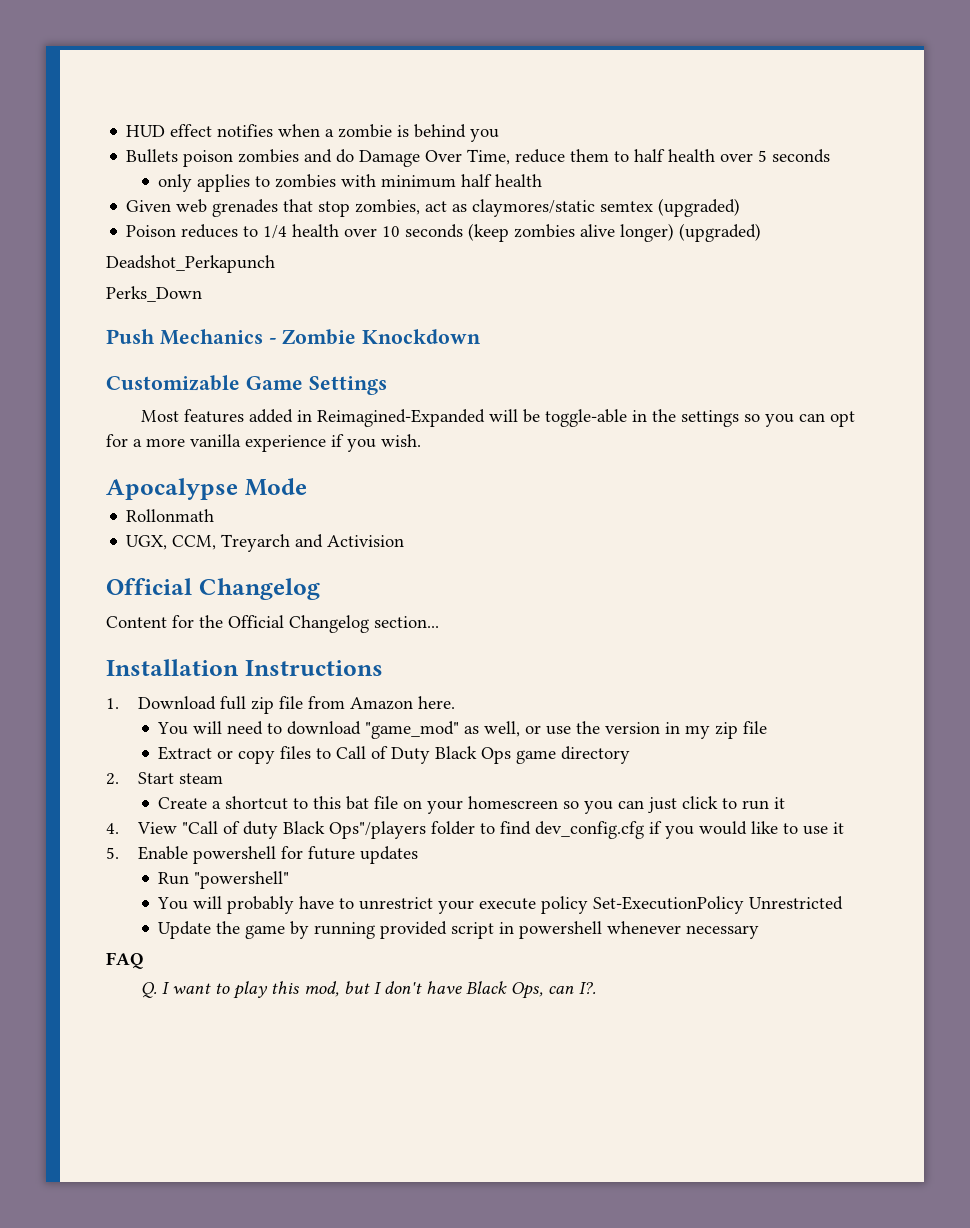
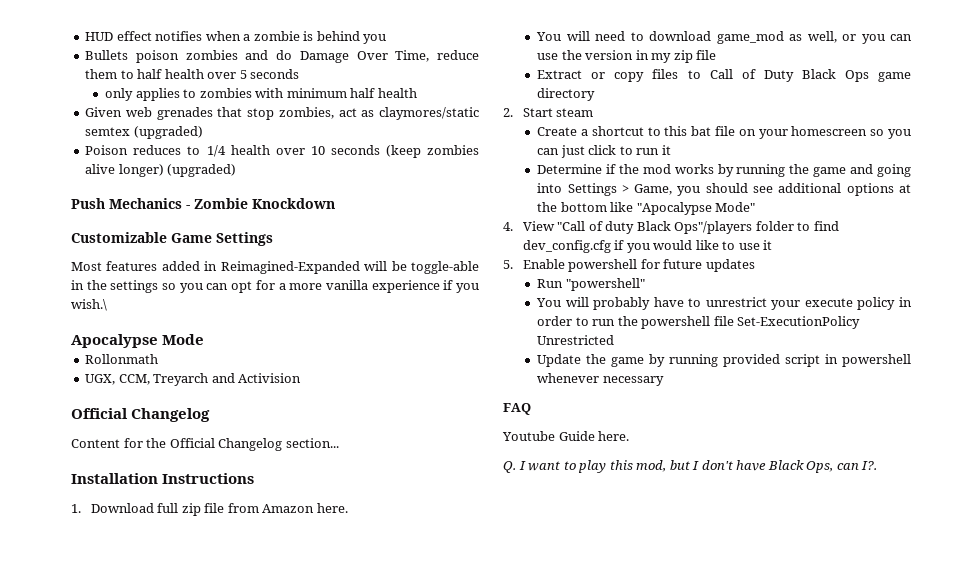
- Deadshot_Perkapunch
- Perks_Down
- Most features added in Reimagined-Expanded will be toggle-able in the settings so you can opt for a more vanilla experience if you wish.
+ Most features added in Reimagined-Expanded will be toggle-able in the settings so you can opt for a more vanilla experience if you wish.\
- You will need to download "game_mod" as well, or use the version in my zip file
+ You will need to download game_mod as well, or you can use the version in my zip file
+ Determine if the mod works by running the game and going into Settings > Game, you should see additional options at the bottom like "Apocalypse Mode"
- You will probably have to unrestrict your execute policy Set-ExecutionPolicy Unrestricted
+ You will probably have to unrestrict your execute policy in order to run the powershell file Set-ExecutionPolicy Unrestricted
+ Youtube Guide here.

